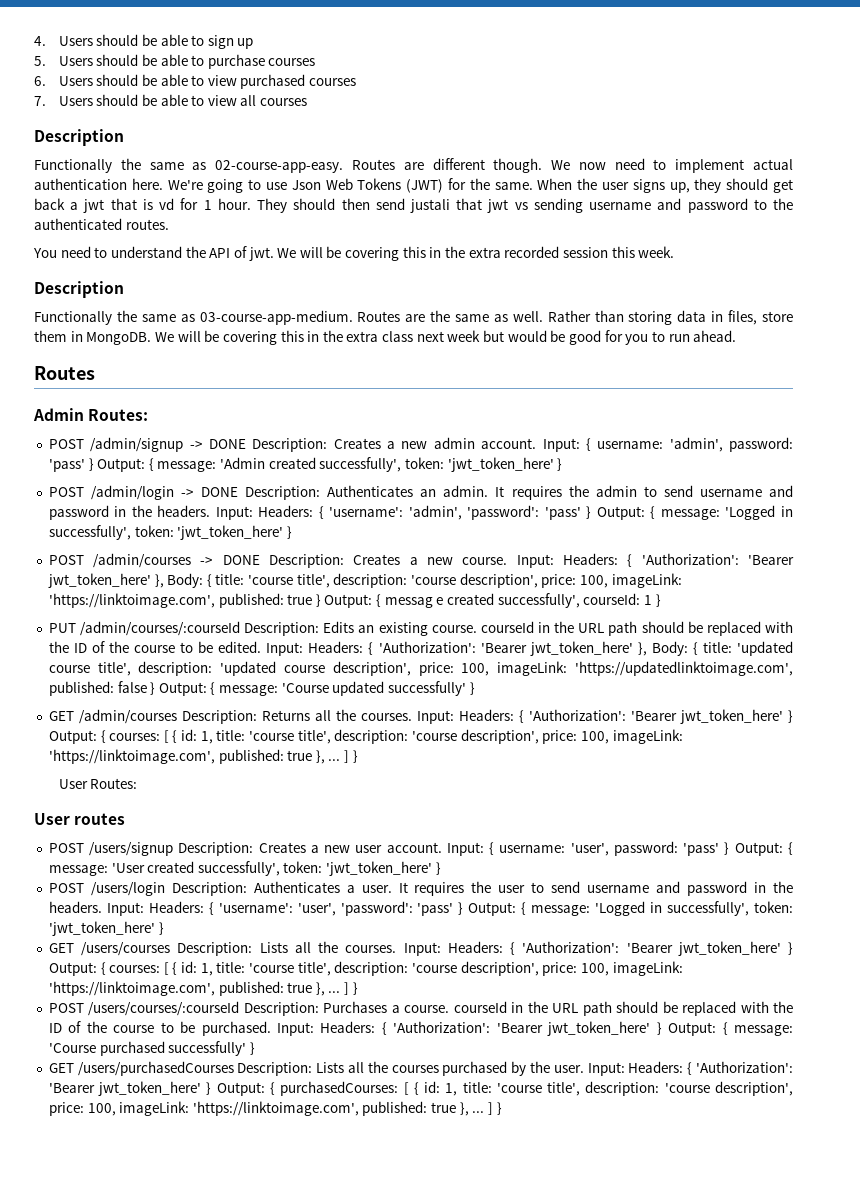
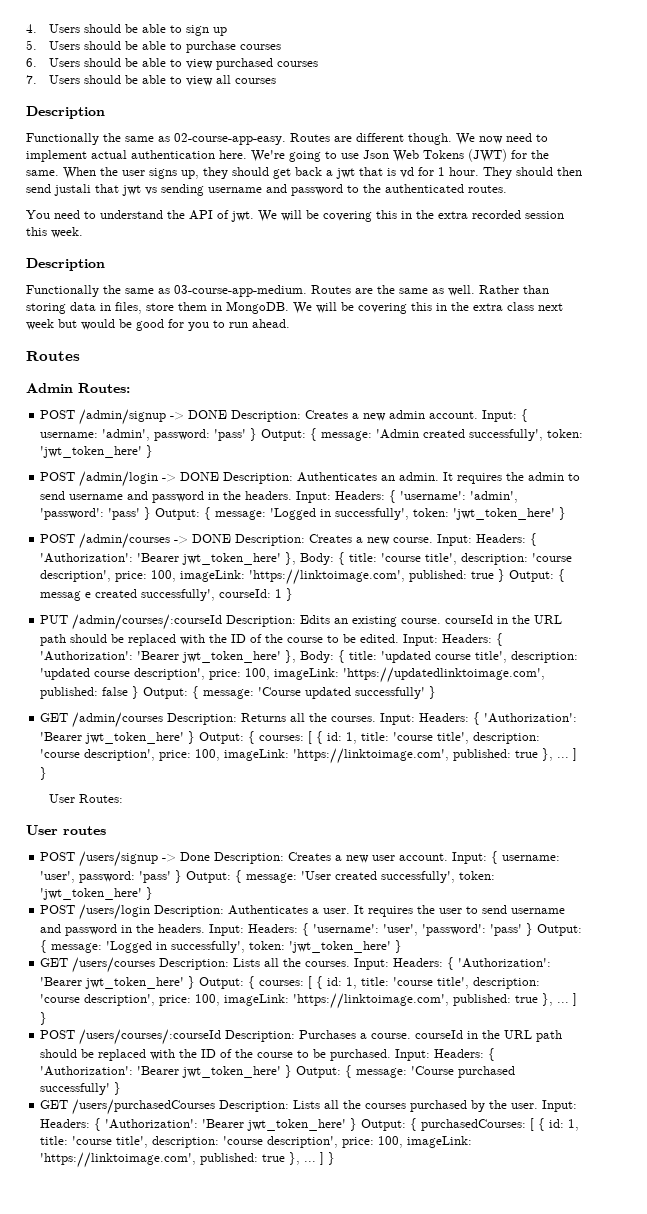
- POST /users/signup Description: Creates a new user account.
+ POST /users/signup -> Done Description: Creates a new user account.

